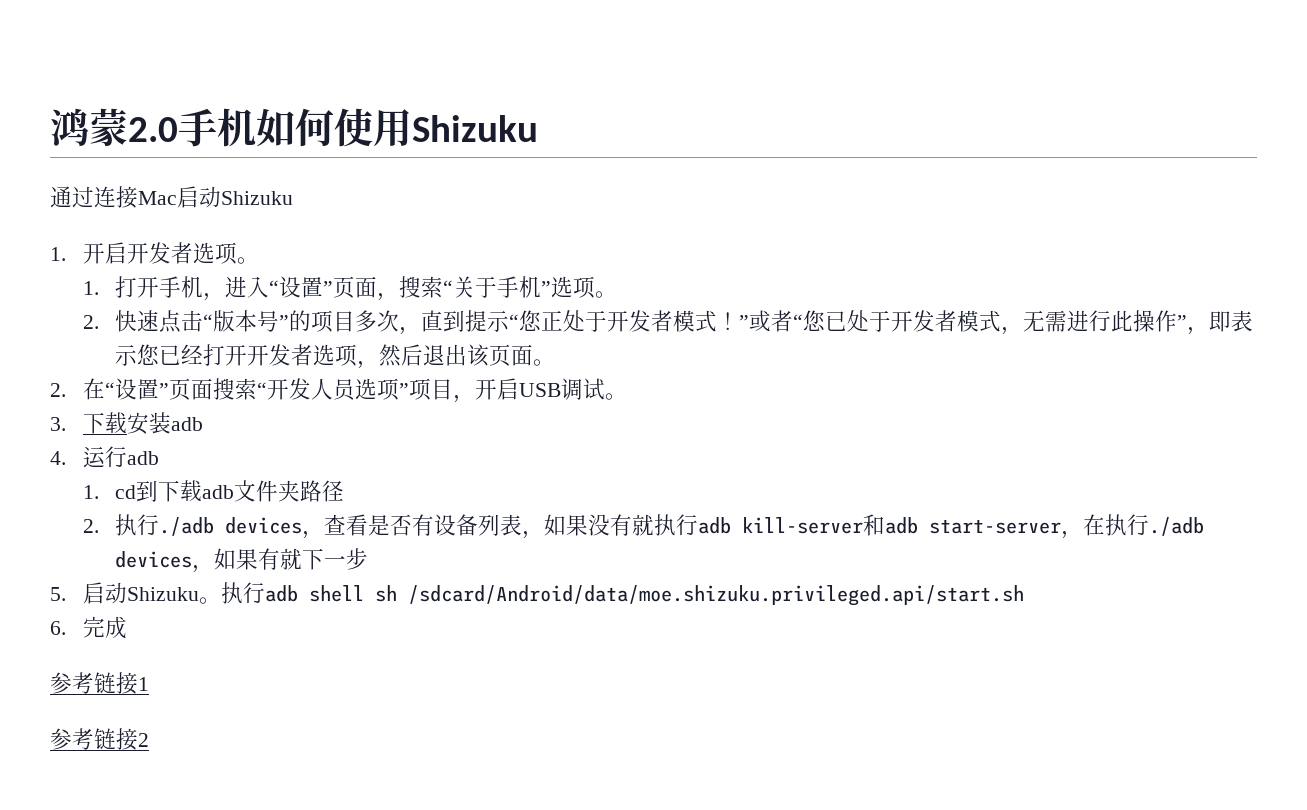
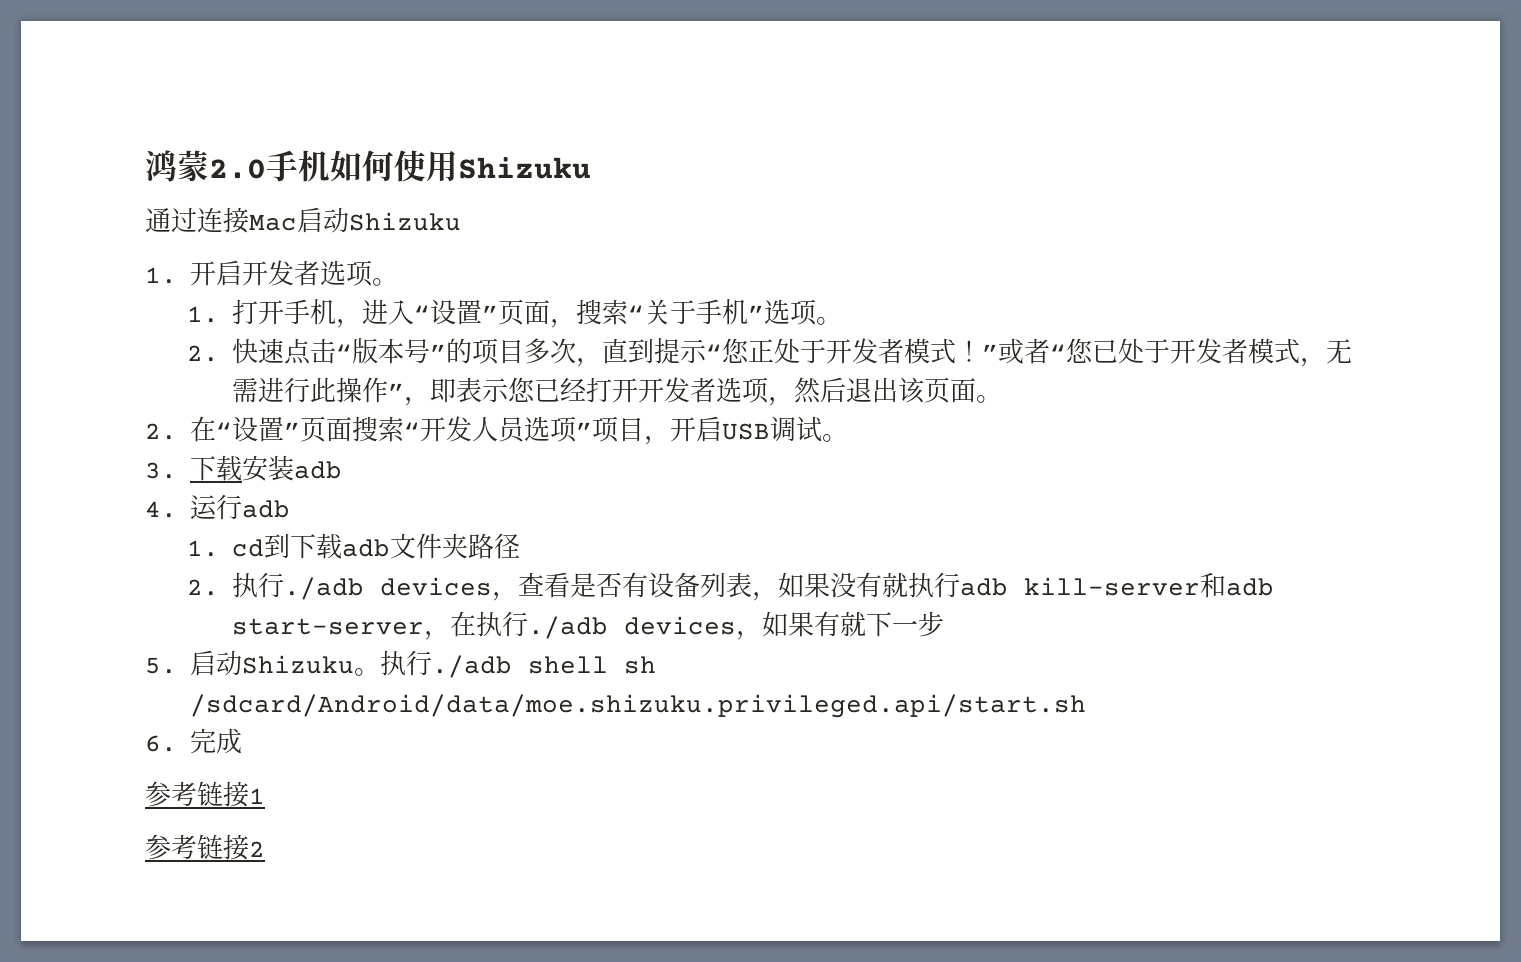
- 执行adb shell sh /sdcard/Android/data/moe.shizuku.privileged.api/start.sh
+ 执行./adb shell sh /sdcard/Android/data/moe.shizuku.privileged.api/start.sh

